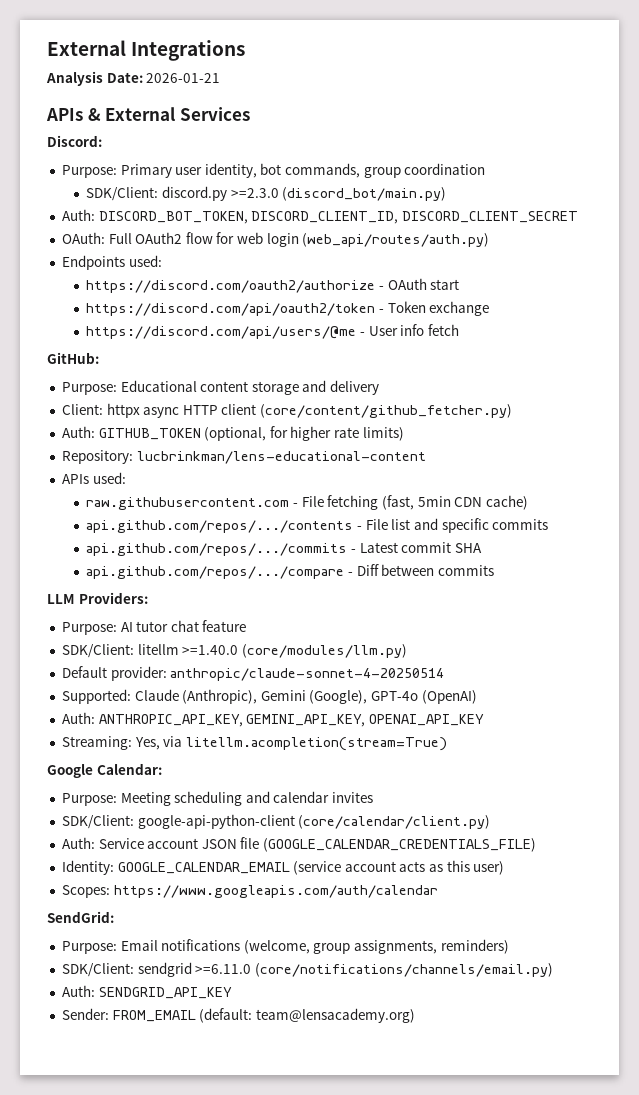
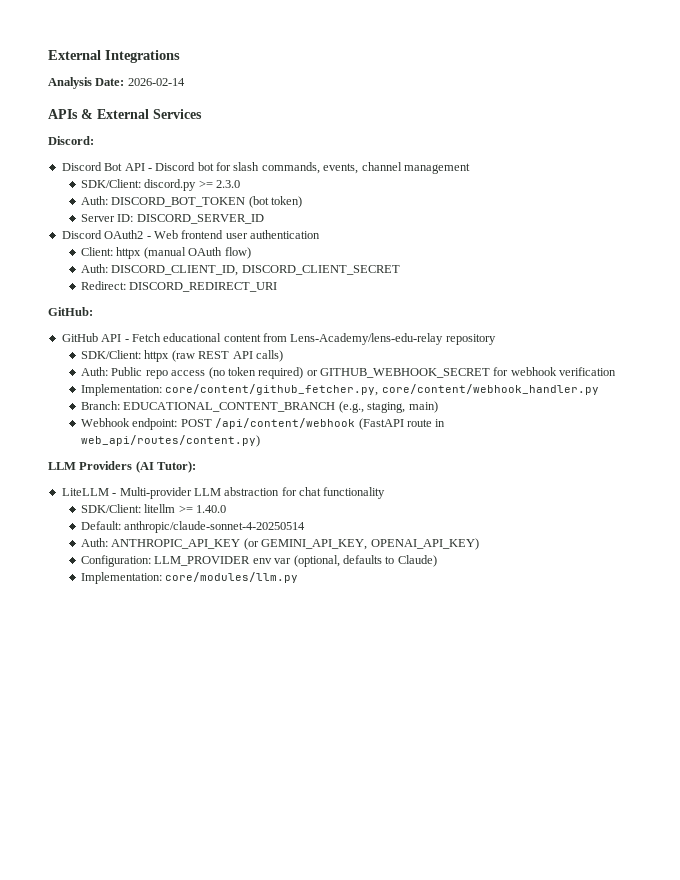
- Analysis Date: 2026-01-21
+ Analysis Date: 2026-02-14
- Purpose: Primary user identity, bot commands, group coordination
+ Discord Bot API - Discord bot for slash commands, events, channel management
- SDK/Client: discord.py >=2.3.0 (discord_bot/main.py)
- Auth: DISCORD_BOT_TOKEN, DISCORD_CLIENT_ID, DISCORD_CLIENT_SECRET
- OAuth: Full OAuth2 flow for web login (web_api/routes/auth.py)
- Endpoints used:
- https://discord.com/oauth2/authorize - OAuth start
- https://discord.com/api/oauth2/token - Token exchange
- https://discord.com/api/users/@me - User info fetch
+ SDK/Client: discord.py >= 2.3.0
+ Auth: DISCORD_BOT_TOKEN (bot token)
+ Server ID: DISCORD_SERVER_ID
+ Discord OAuth2 - Web frontend user authentication
+ Client: httpx (manual OAuth flow)
+ Auth: DISCORD_CLIENT_ID, DISCORD_CLIENT_SECRET
+ Redirect: DISCORD_REDIRECT_URI
  GitHub:
- Purpose: Educational content storage and delivery
- Client: httpx async HTTP client (core/content/github_fetcher.py)
- Auth: GITHUB_TOKEN (optional, for higher rate limits)
- Repository: lucbrinkman/lens-educational-content
- APIs used:
- raw.githubusercontent.com - File fetching (fast, 5min CDN cache)
- api.github.com/repos/.../contents - File list and specific commits
- api.github.com/repos/.../commits - Latest commit SHA
- api.github.com/repos/.../compare - Diff between commits
- LLM Providers:
- Purpose: AI tutor chat feature
- SDK/Client: litellm >=1.40.0 (core/modules/llm.py)
- Default provider: anthropic/claude-sonnet-4-20250514
- Supported: Claude (Anthropic), Gemini (Google), GPT-4o (OpenAI)
- Auth: ANTHROPIC_API_KEY, GEMINI_API_KEY, OPENAI_API_KEY
- Streaming: Yes, via litellm.acompletion(stream=True)
- Google Calendar:
- Purpose: Meeting scheduling and calendar invites
- SDK/Client: google-api-python-client (core/calendar/client.py)
- Auth: Service account JSON file (GOOGLE_CALENDAR_CREDENTIALS_FILE)
- Identity: GOOGLE_CALENDAR_EMAIL (service account acts as this user)
- Scopes: https://www.googleapis.com/auth/calendar
- SendGrid:
- Purpose: Email notifications (welcome, group assignments, reminders)
- SDK/Client: sendgrid >=6.11.0 (core/notifications/channels/email.py)
- Auth: SENDGRID_API_KEY
- Sender: FROM_EMAIL (default: team@lensacademy.org)
+ GitHub API - Fetch educational content from Lens-Academy/lens-edu-relay repository
+ SDK/Client: httpx (raw REST API calls)
+ Auth: Public repo access (no token required) or GITHUB_WEBHOOK_SECRET for webhook verification
+ Implementation: core/content/github_fetcher.py, core/content/webhook_handler.py
+ Branch: EDUCATIONAL_CONTENT_BRANCH (e.g., staging, main)
+ Webhook endpoint: POST /api/content/webhook (FastAPI route in web_api/routes/content.py)
+ LLM Providers (AI Tutor):
+ LiteLLM - Multi-provider LLM abstraction for chat functionality
+ SDK/Client: litellm >= 1.40.0
+ Default: anthropic/claude-sonnet-4-20250514
+ Auth: ANTHROPIC_API_KEY (or GEMINI_API_KEY, OPENAI_API_KEY)
+ Configuration: LLM_PROVIDER env var (optional, defaults to Claude)
+ Implementation: core/modules/llm.py

